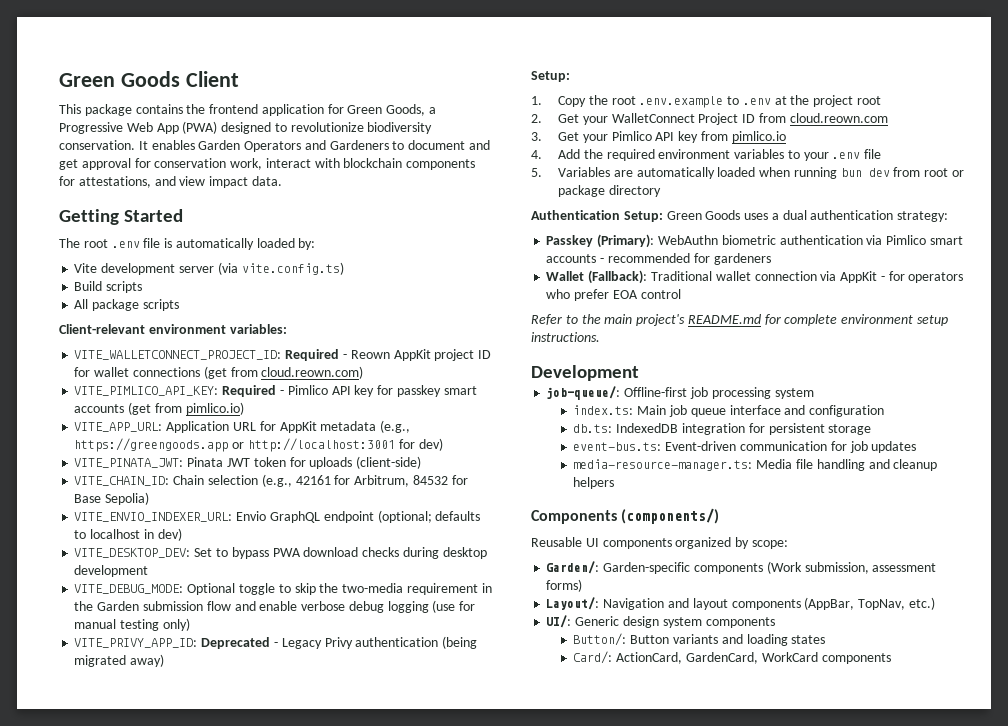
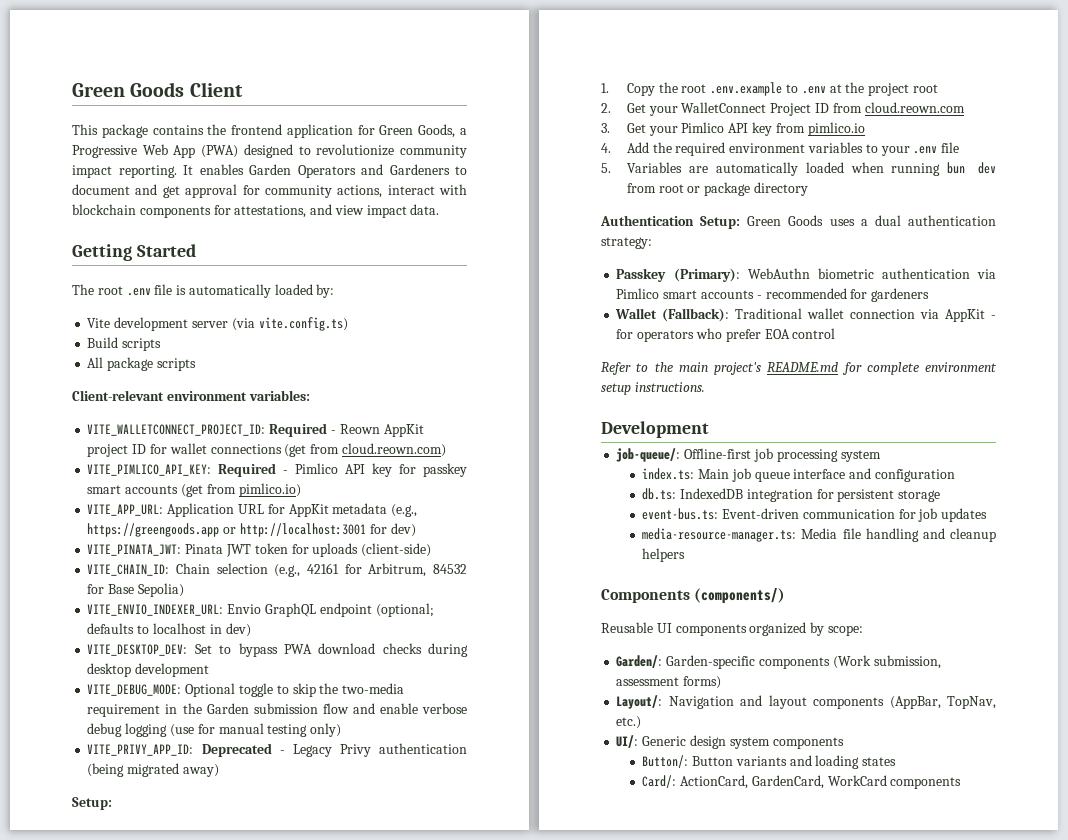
- This package contains the frontend application for Green Goods, a Progressive Web App (PWA) designed to revolutionize biodiversity conservation.
+ This package contains the frontend application for Green Goods, a Progressive Web App (PWA) designed to revolutionize community impact reporting.
- It enables Garden Operators and Gardeners to document and get approval for conservation work, interact with blockchain components for attestations, and view impact data.
+ It enables Garden Operators and Gardeners to document and get approval for community actions, interact with blockchain components for attestations, and view impact data.

